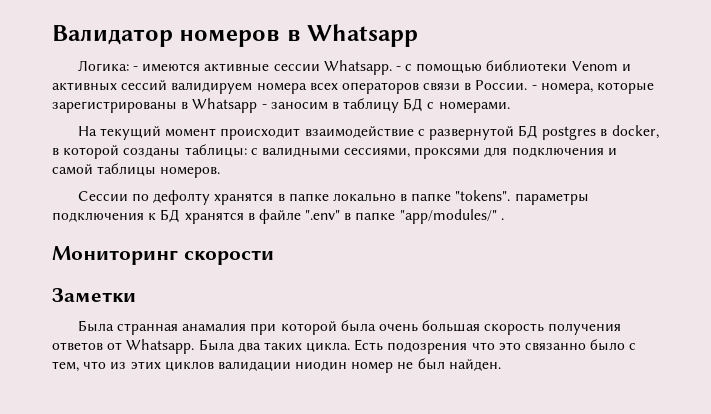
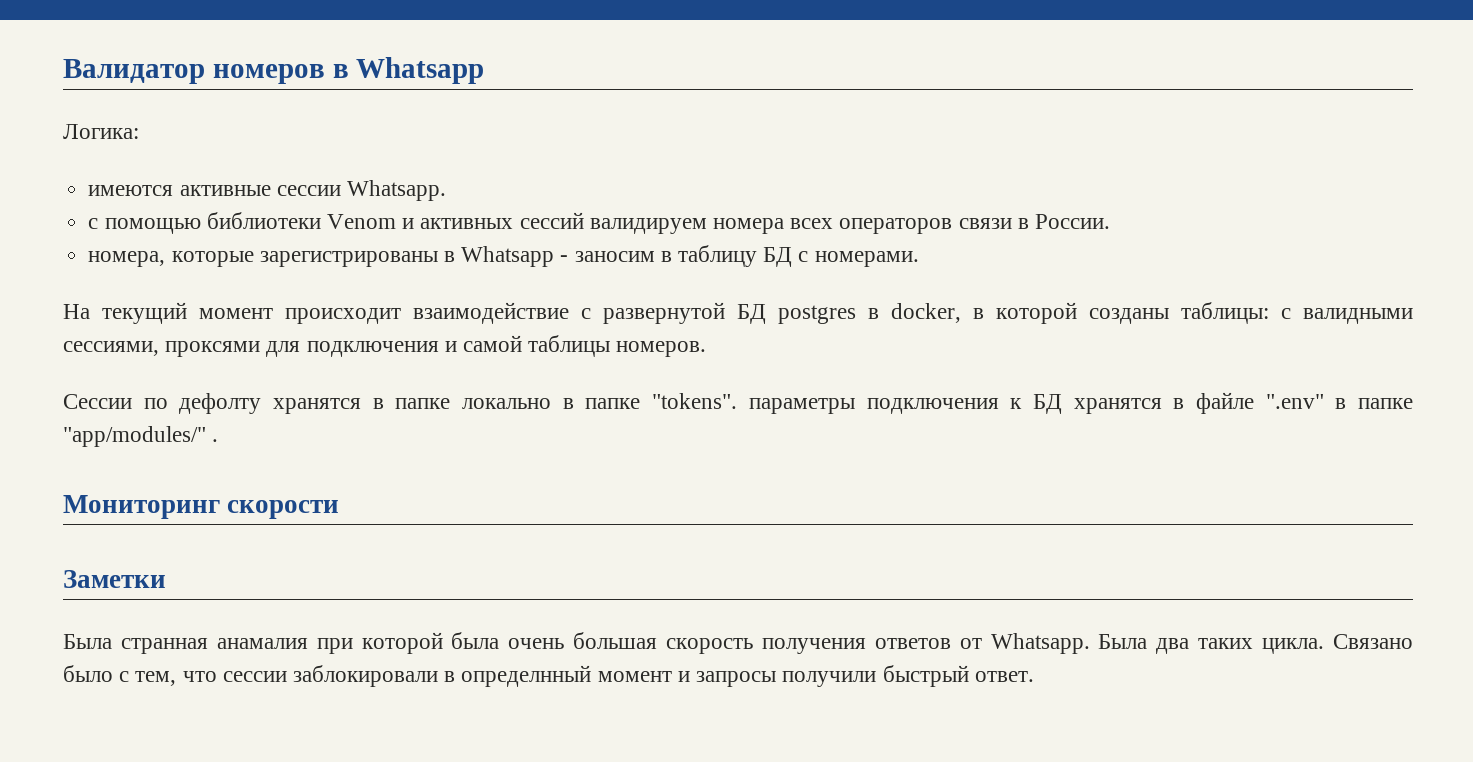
- Логика: - имеются активные сессии Whatsapp. - с помощью библиотеки Venom и активных сессий валидируем номера всех операторов связи в России. - номера, которые зарегистрированы в Whatsapp - заносим в таблицу БД с номерами.
+ Логика:
+ имеются активные сессии Whatsapp.
+ с помощью библиотеки Venom и активных сессий валидируем номера всех операторов связи в России.
+ номера, которые зарегистрированы в Whatsapp - заносим в таблицу БД с номерами.
- Есть подозрения что это связанно было с тем, что из этих циклов валидации ниодин номер не был найден.
+ Связано было с тем, что сессии заблокировали в определнный момент и запросы получили быстрый ответ.

